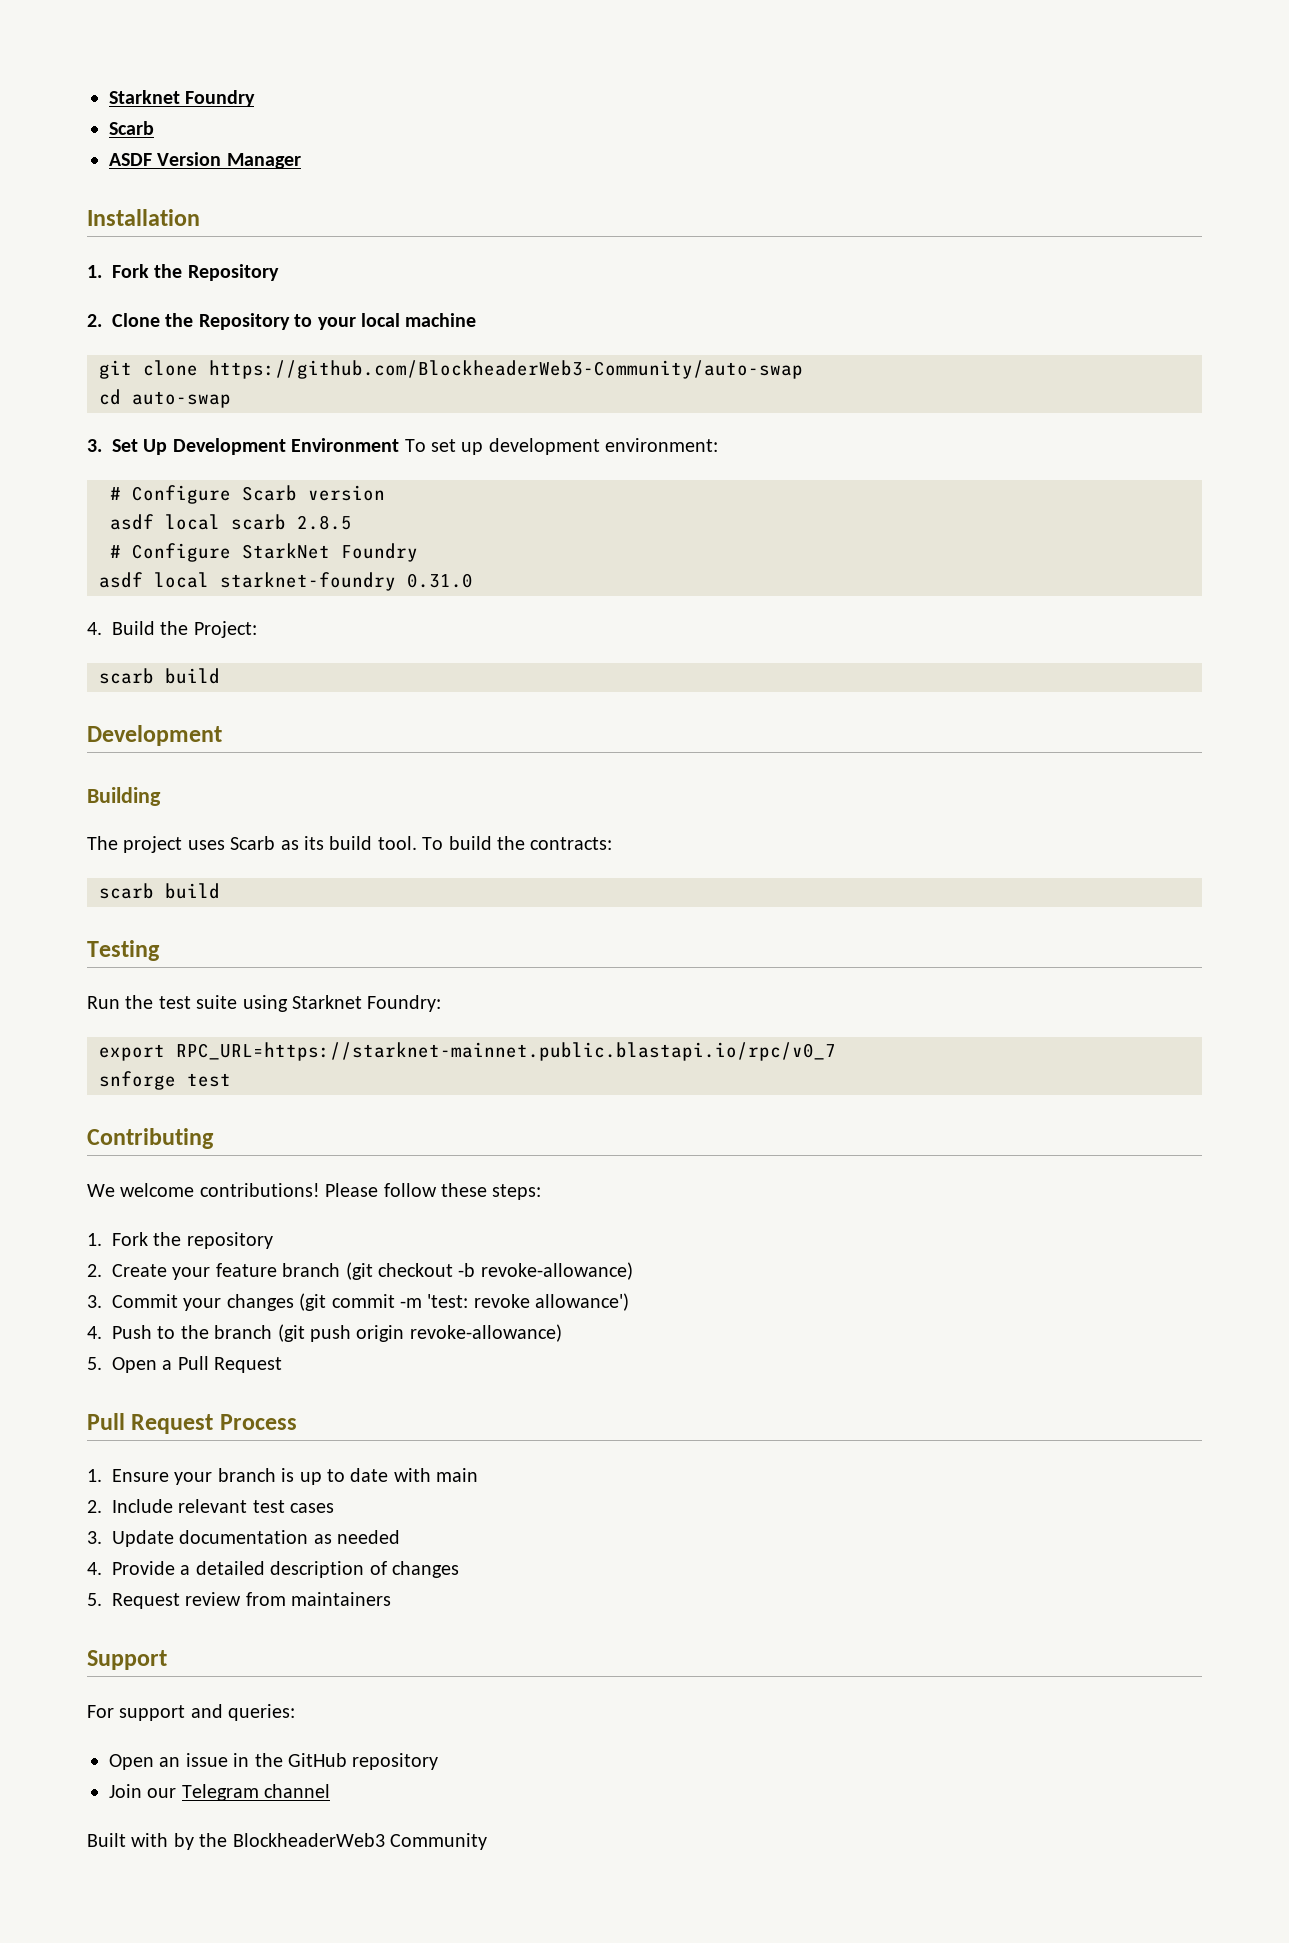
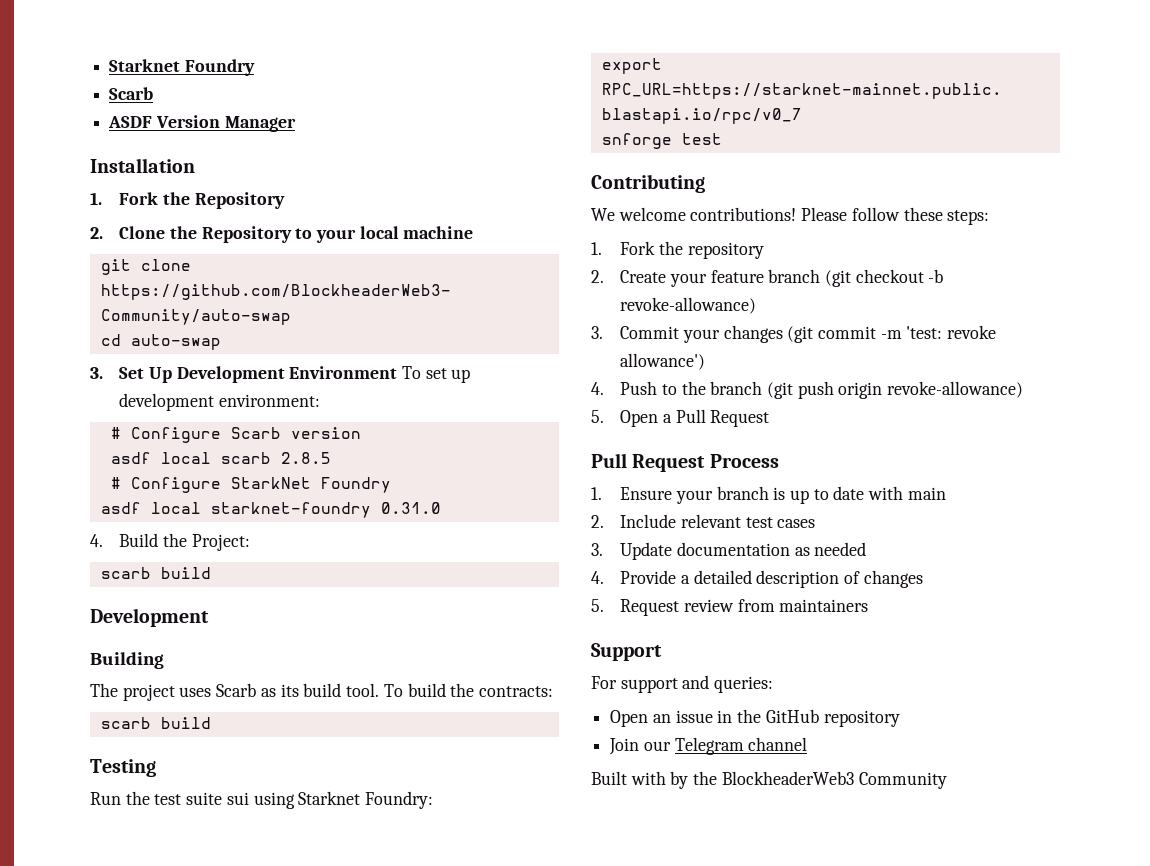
- Run the test suite using Starknet Foundry:
+ Run the test suite sui using Starknet Foundry:

